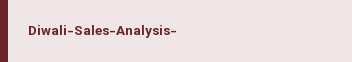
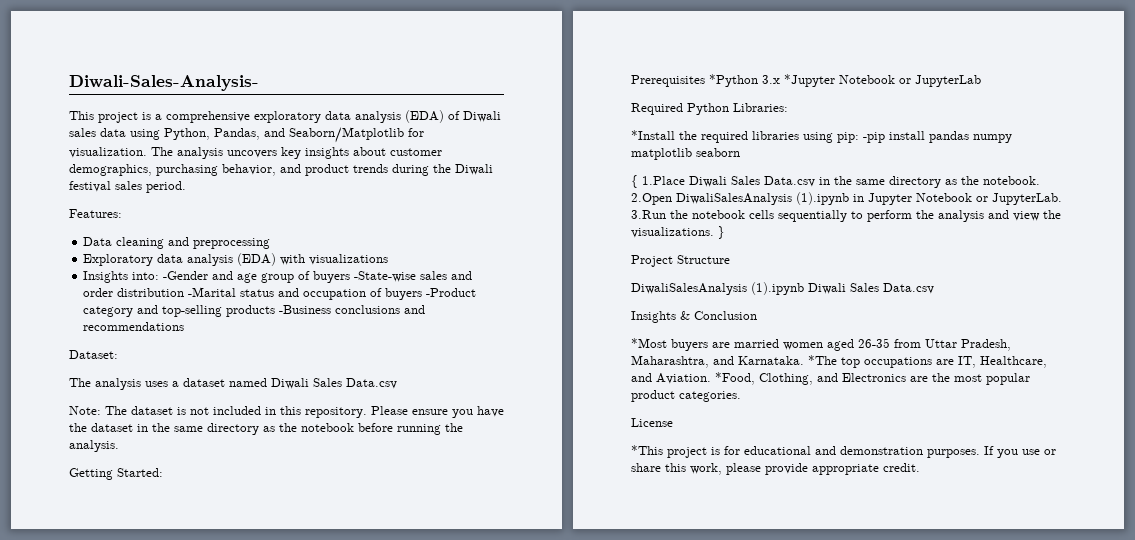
+ This project is a comprehensive exploratory data analysis (EDA) of Diwali sales data using Python, Pandas, and Seaborn/Matplotlib for visualization. The analysis uncovers key insights about customer demographics, purchasing behavior, and product trends during the Diwali festival sales period.
+ Features:
+ Data cleaning and preprocessing
+ Exploratory data analysis (EDA) with visualizations
+ Insights into: -Gender and age group of buyers -State-wise sales and order distribution -Marital status and occupation of buyers -Product category and top-selling products -Business conclusions and recommendations
+ Dataset:
+ The analysis uses a dataset named Diwali Sales Data.csv
+ Note: The dataset is not included in this repository. Please ensure you have the dataset in the same directory as the notebook before running the analysis.
+ Getting Started:
+ Prerequisites *Python 3.x *Jupyter Notebook or JupyterLab
+ Required Python Libraries:
+ *Install the required libraries using pip: -pip install pandas numpy matplotlib seaborn
+ { 1.Place Diwali Sales Data.csv in the same directory as the notebook. 2.Open DiwaliSalesAnalysis (1).ipynb in Jupyter Notebook or JupyterLab. 3.Run the notebook cells sequentially to perform the analysis and view the visualizations. }
+ Project Structure
+ DiwaliSalesAnalysis (1).ipynb Diwali Sales Data.csv
+ Insights & Conclusion
+ *Most buyers are married women aged 26-35 from Uttar Pradesh, Maharashtra, and Karnataka. *The top occupations are IT, Healthcare, and Aviation. *Food, Clothing, and Electronics are the most popular product categories.
+ License
+ *This project is for educational and demonstration purposes. If you use or share this work, please provide appropriate credit.

